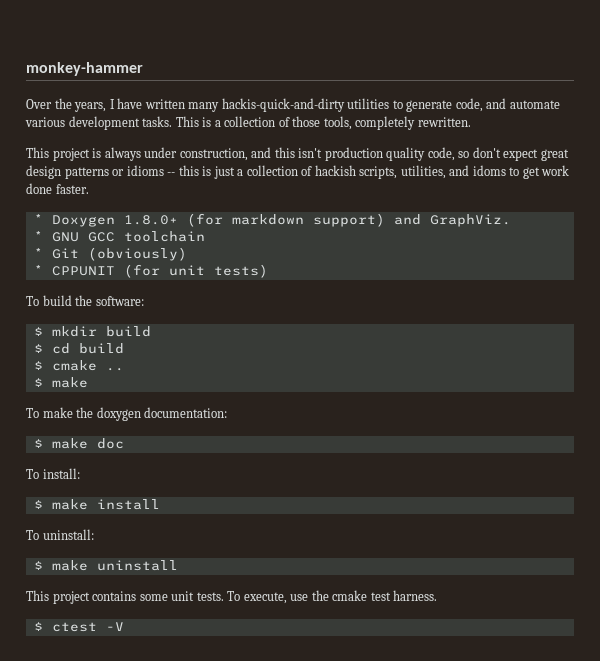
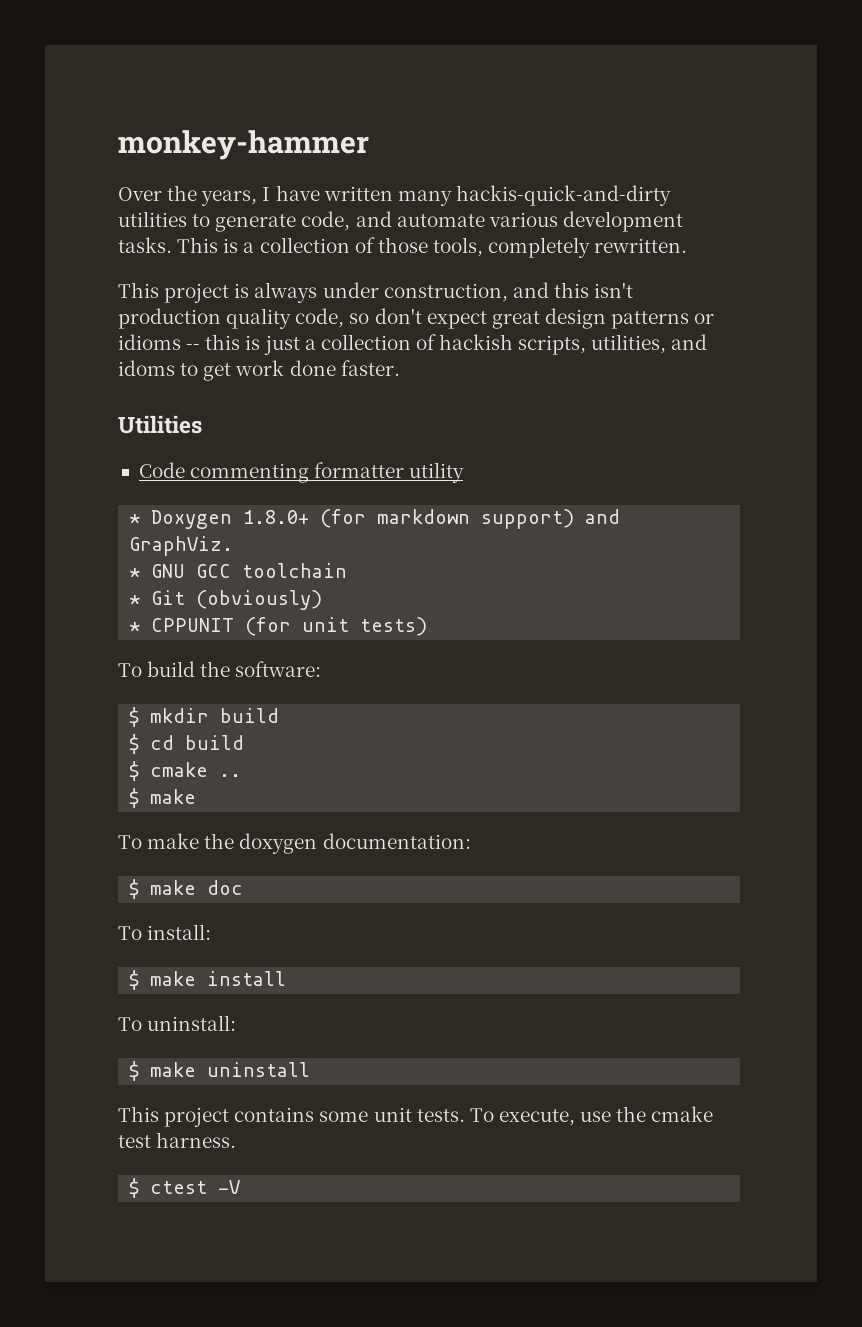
+ Utilities
+ Code commenting formatter utility

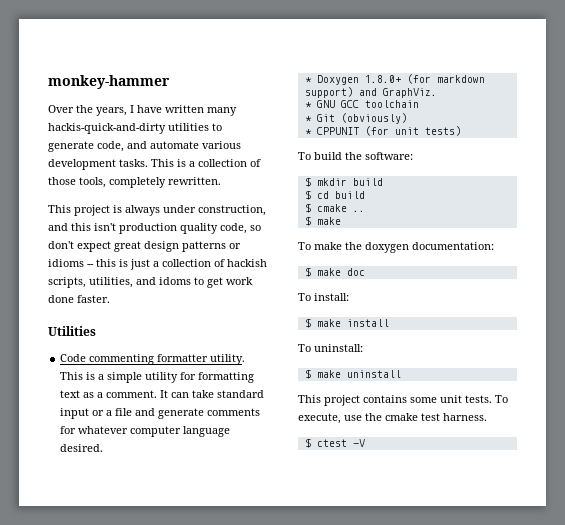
- Code commenting formatter utility
+ Code commenting formatter utility. This is a simple utility for formatting text as a comment. It can take standard input or a file and generate comments for whatever computer language desired.

